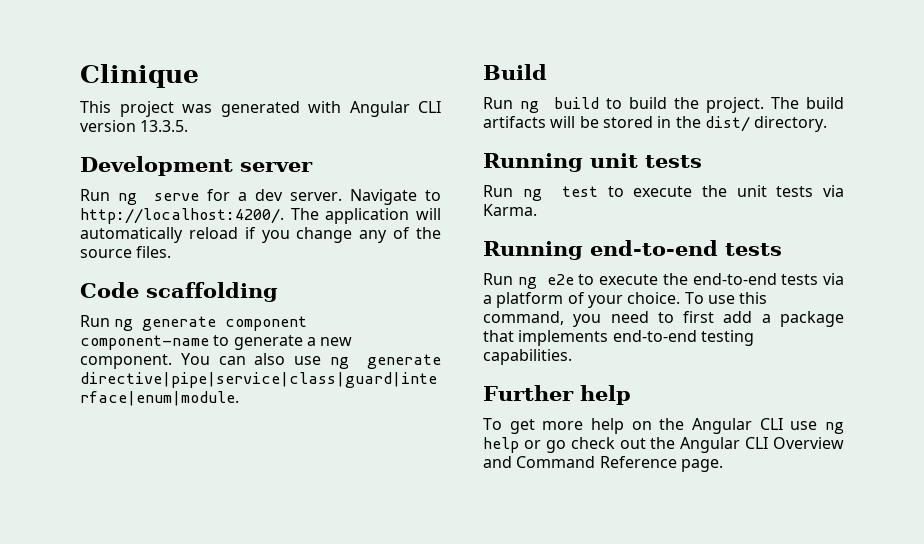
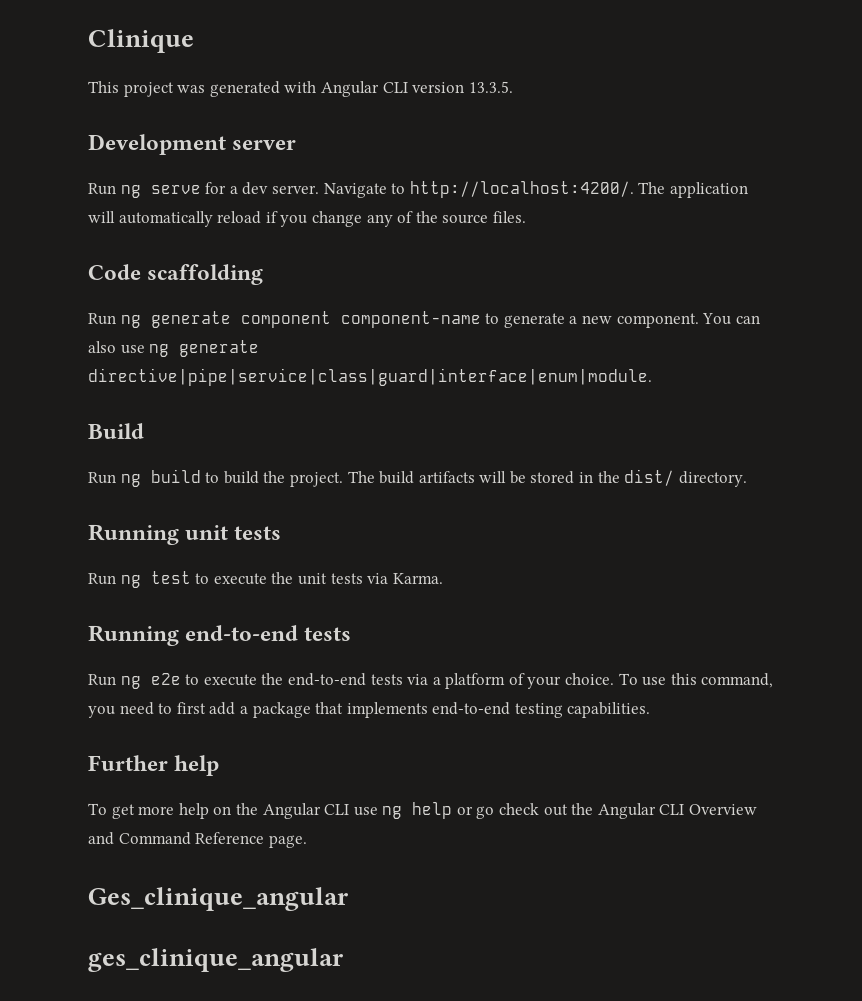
+ Ges_clinique_angular
+ ges_clinique_angular

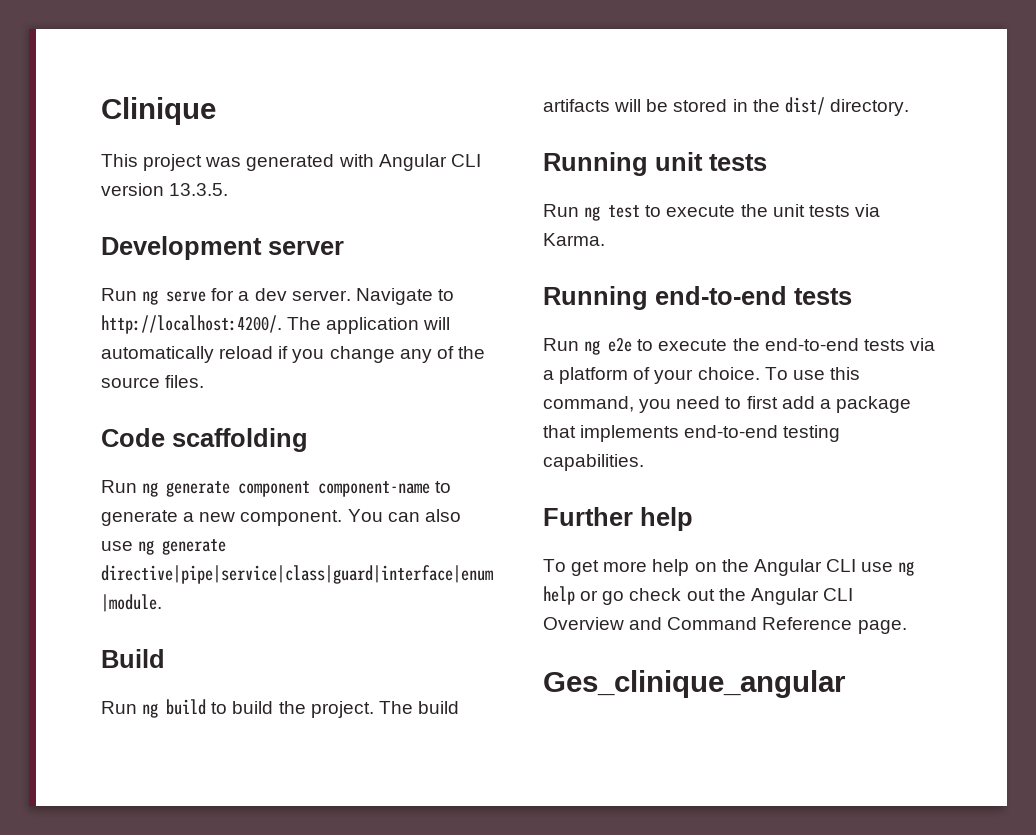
- ges_clinique_angular

